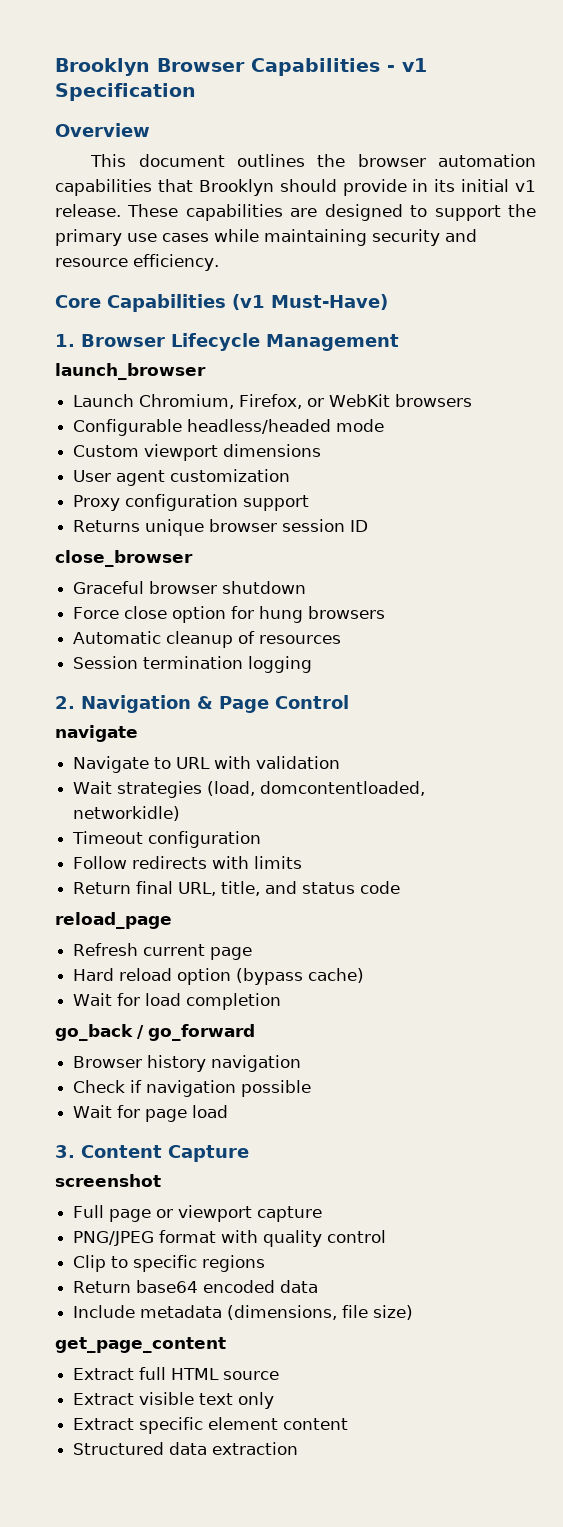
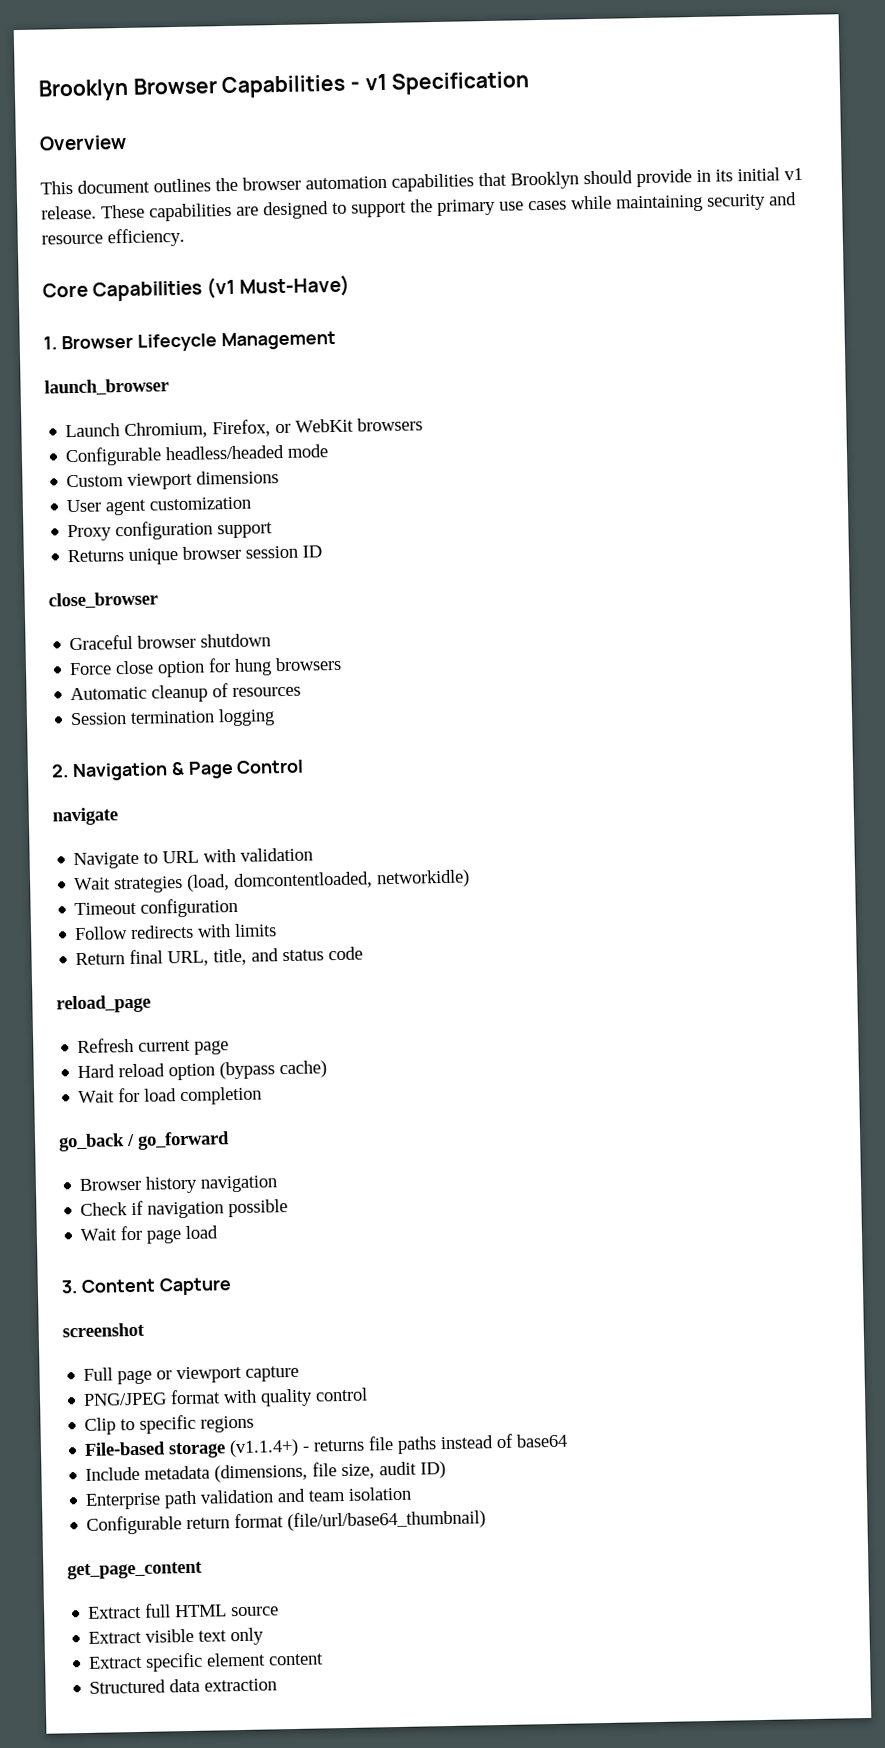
- Return base64 encoded data
+ File-based storage (v1.1.4+) - returns file paths instead of base64
- Include metadata (dimensions, file size)
+ Include metadata (dimensions, file size, audit ID)
+ Enterprise path validation and team isolation
+ Configurable return format (file/url/base64_thumbnail)

